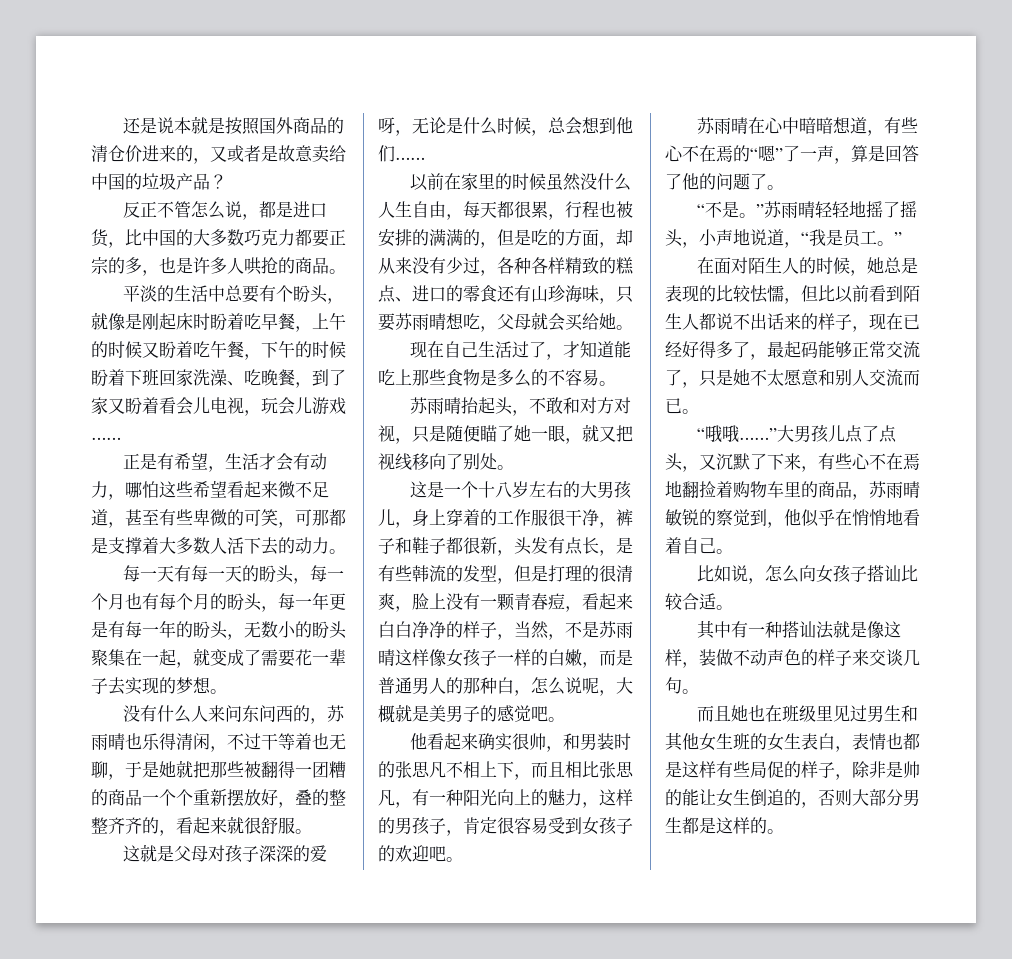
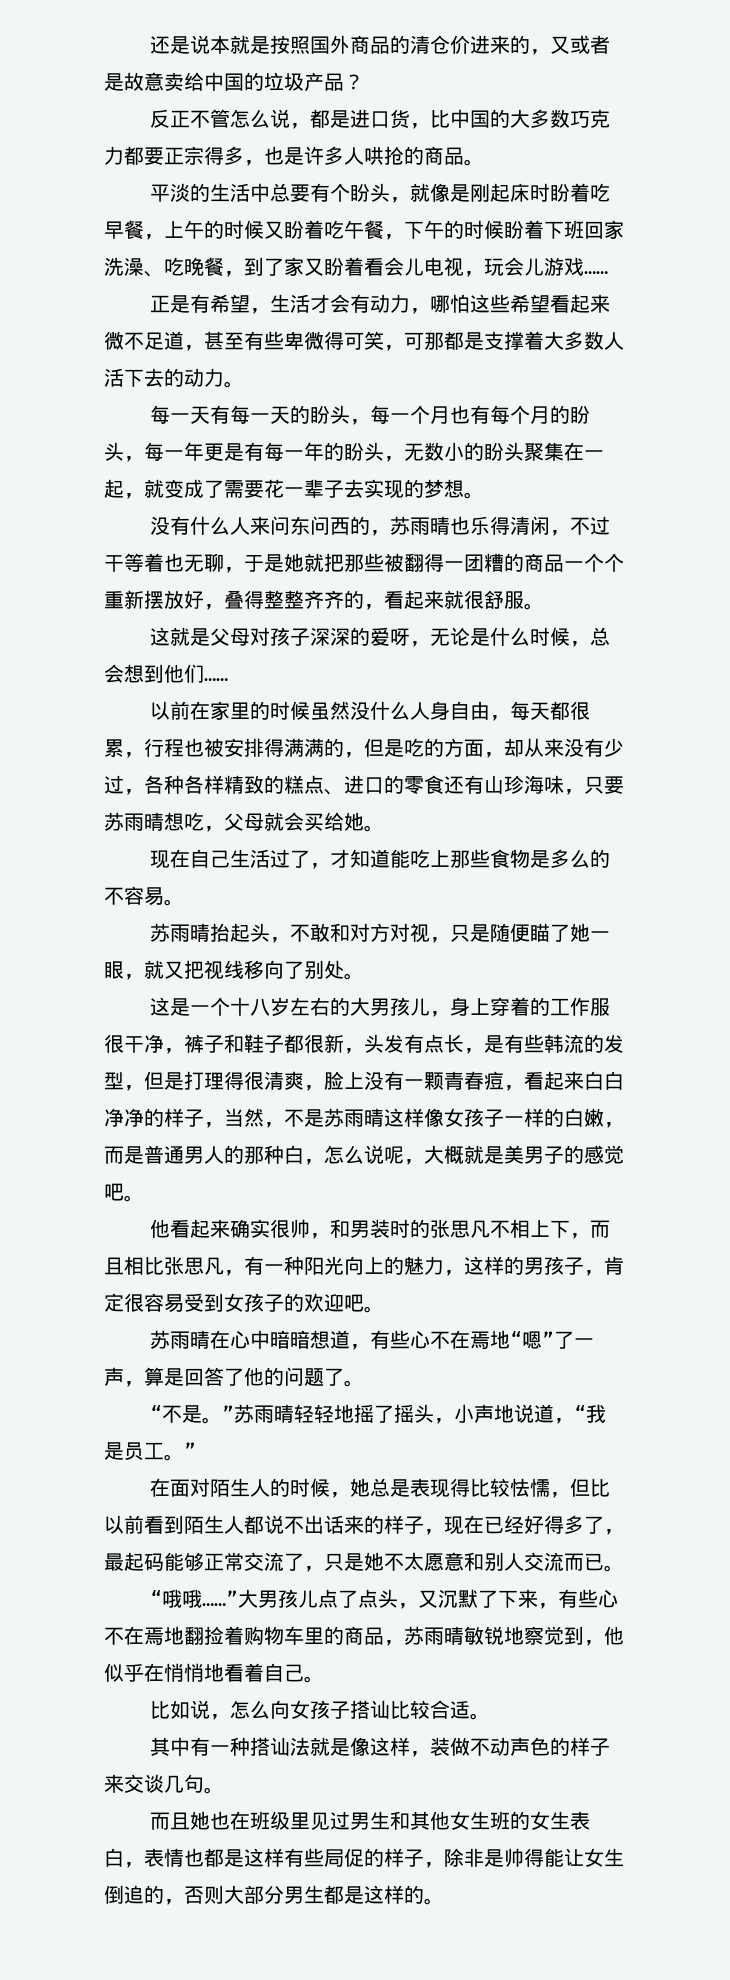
- 反正不管怎么说，都是进口货，比中国的大多数巧克力都要正宗的多，也是许多人哄抢的商品。
+ 反正不管怎么说，都是进口货，比中国的大多数巧克力都要正宗得多，也是许多人哄抢的商品。
- 正是有希望，生活才会有动力，哪怕这些希望看起来微不足道，甚至有些卑微的可笑，可那都是支撑着大多数人活下去的动力。
+ 正是有希望，生活才会有动力，哪怕这些希望看起来微不足道，甚至有些卑微得可笑，可那都是支撑着大多数人活下去的动力。
- 没有什么人来问东问西的，苏雨晴也乐得清闲，不过干等着也无聊，于是她就把那些被翻得一团糟的商品一个个重新摆放好，叠的整整齐齐的，看起来就很舒服。
+ 没有什么人来问东问西的，苏雨晴也乐得清闲，不过干等着也无聊，于是她就把那些被翻得一团糟的商品一个个重新摆放好，叠得整整齐齐的，看起来就很舒服。
- 以前在家里的时候虽然没什么人生自由，每天都很累，行程也被安排的满满的，但是吃的方面，却从来没有少过，各种各样精致的糕点、进口的零食还有山珍海味，只要苏雨晴想吃，父母就会买给她。
+ 以前在家里的时候虽然没什么人身自由，每天都很累，行程也被安排得满满的，但是吃的方面，却从来没有少过，各种各样精致的糕点、进口的零食还有山珍海味，只要苏雨晴想吃，父母就会买给她。
- 这是一个十八岁左右的大男孩儿，身上穿着的工作服很干净，裤子和鞋子都很新，头发有点长，是有些韩流的发型，但是打理的很清爽，脸上没有一颗青春痘，看起来白白净净的样子，当然，不是苏雨晴这样像女孩子一样的白嫩，而是普通男人的那种白，怎么说呢，大概就是美男子的感觉吧。
+ 这是一个十八岁左右的大男孩儿，身上穿着的工作服很干净，裤子和鞋子都很新，头发有点长，是有些韩流的发型，但是打理得很清爽，脸上没有一颗青春痘，看起来白白净净的样子，当然，不是苏雨晴这样像女孩子一样的白嫩，而是普通男人的那种白，怎么说呢，大概就是美男子的感觉吧。
- 苏雨晴在心中暗暗想道，有些心不在焉的“嗯”了一声，算是回答了他的问题了。
+ 苏雨晴在心中暗暗想道，有些心不在焉地“嗯”了一声，算是回答了他的问题了。
- 在面对陌生人的时候，她总是表现的比较怯懦，但比以前看到陌生人都说不出话来的样子，现在已经好得多了，最起码能够正常交流了，只是她不太愿意和别人交流而已。
+ 在面对陌生人的时候，她总是表现得比较怯懦，但比以前看到陌生人都说不出话来的样子，现在已经好得多了，最起码能够正常交流了，只是她不太愿意和别人交流而已。
- 大男孩儿点了点头，又沉默了下来，有些心不在焉地翻捡着购物车里的商品，苏雨晴敏锐的察觉到，他似乎在悄悄地看着自己。
+ 大男孩儿点了点头，又沉默了下来，有些心不在焉地翻捡着购物车里的商品，苏雨晴敏锐地察觉到，他似乎在悄悄地看着自己。
- 而且她也在班级里见过男生和其他女生班的女生表白，表情也都是这样有些局促的样子，除非是帅的能让女生倒追的，否则大部分男生都是这样的。
+ 而且她也在班级里见过男生和其他女生班的女生表白，表情也都是这样有些局促的样子，除非是帅得能让女生倒追的，否则大部分男生都是这样的。

